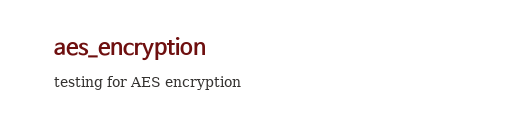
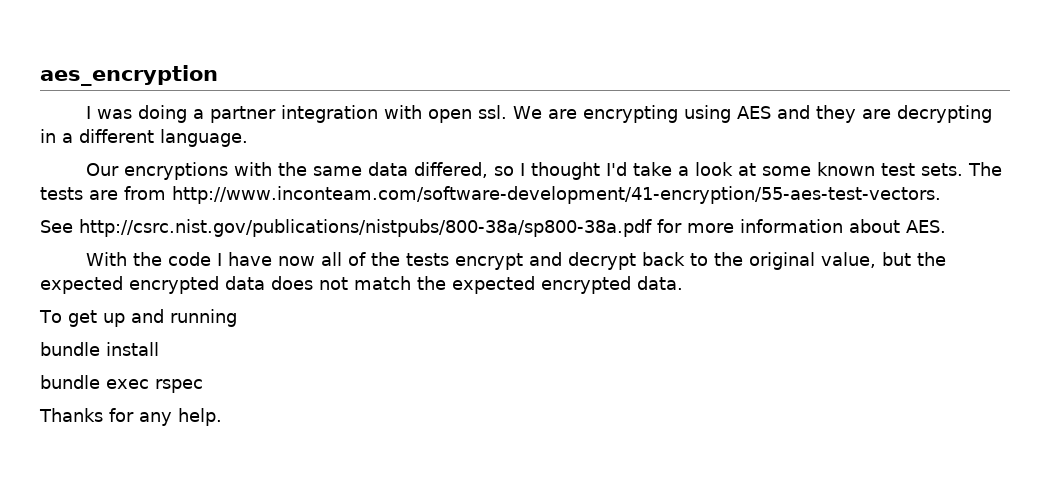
- testing for AES encryption
+ I was doing a partner integration with open ssl. We are encrypting using AES and they are decrypting in a different language.
+ Our encryptions with the same data differed, so I thought I'd take a look at some known test sets. The tests are from http://www.inconteam.com/software-development/41-encryption/55-aes-test-vectors.
+ See http://csrc.nist.gov/publications/nistpubs/800-38a/sp800-38a.pdf for more information about AES.
+ With the code I have now all of the tests encrypt and decrypt back to the original value, but the expected encrypted data does not match the expected encrypted data.
+ To get up and running
+ bundle install
+ bundle exec rspec
+ Thanks for any help.

